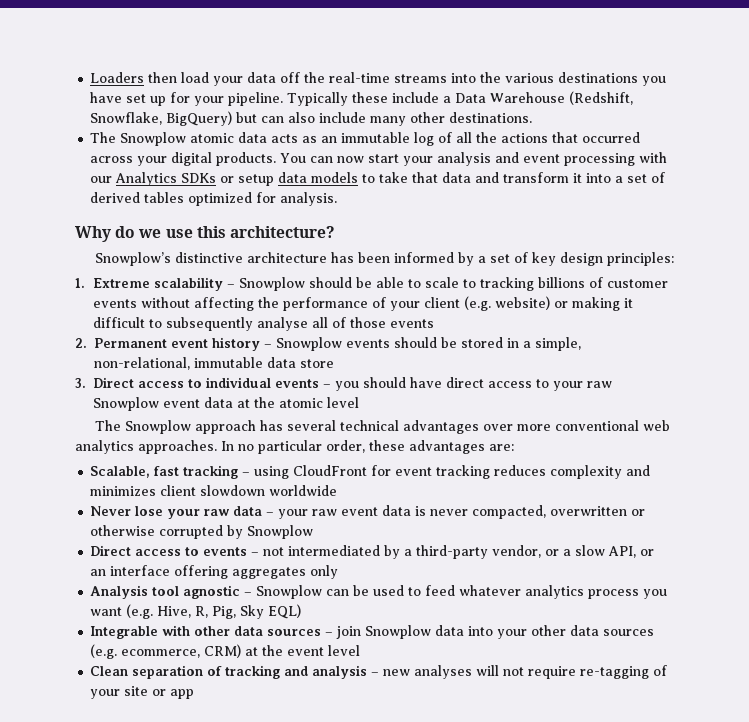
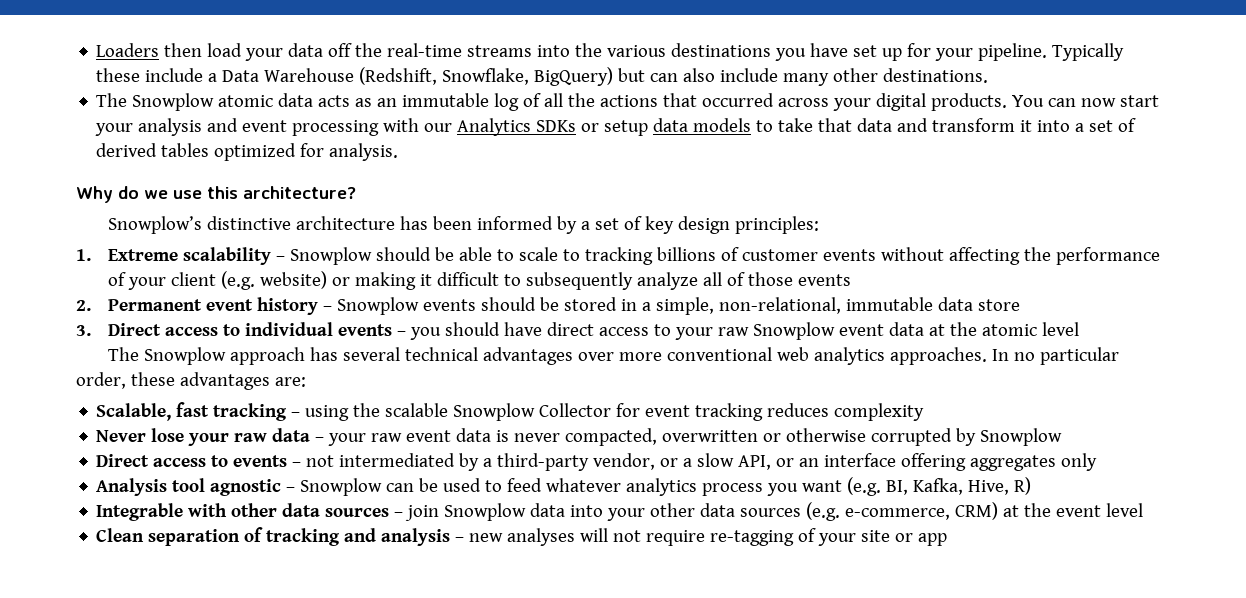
- 1. Extreme scalability – Snowplow should be able to scale to tracking billions of customer events without affecting the performance of your client (e.g. website) or making it difficult to subsequently analyse all of those events
+ 1. Extreme scalability – Snowplow should be able to scale to tracking billions of customer events without affecting the performance of your client (e.g. website) or making it difficult to subsequently analyze all of those events
- Scalable, fast tracking – using CloudFront for event tracking reduces complexity and minimizes client slowdown worldwide
+ Scalable, fast tracking – using the scalable Snowplow Collector for event tracking reduces complexity
- Analysis tool agnostic – Snowplow can be used to feed whatever analytics process you want (e.g. Hive, R, Pig, Sky EQL)
+ Analysis tool agnostic – Snowplow can be used to feed whatever analytics process you want (e.g. BI, Kafka, Hive, R)
- Integrable with other data sources – join Snowplow data into your other data sources (e.g. ecommerce, CRM) at the event level
+ Integrable with other data sources – join Snowplow data into your other data sources (e.g. e-commerce, CRM) at the event level

